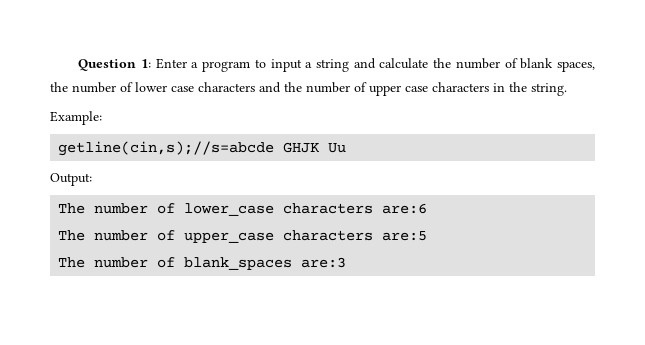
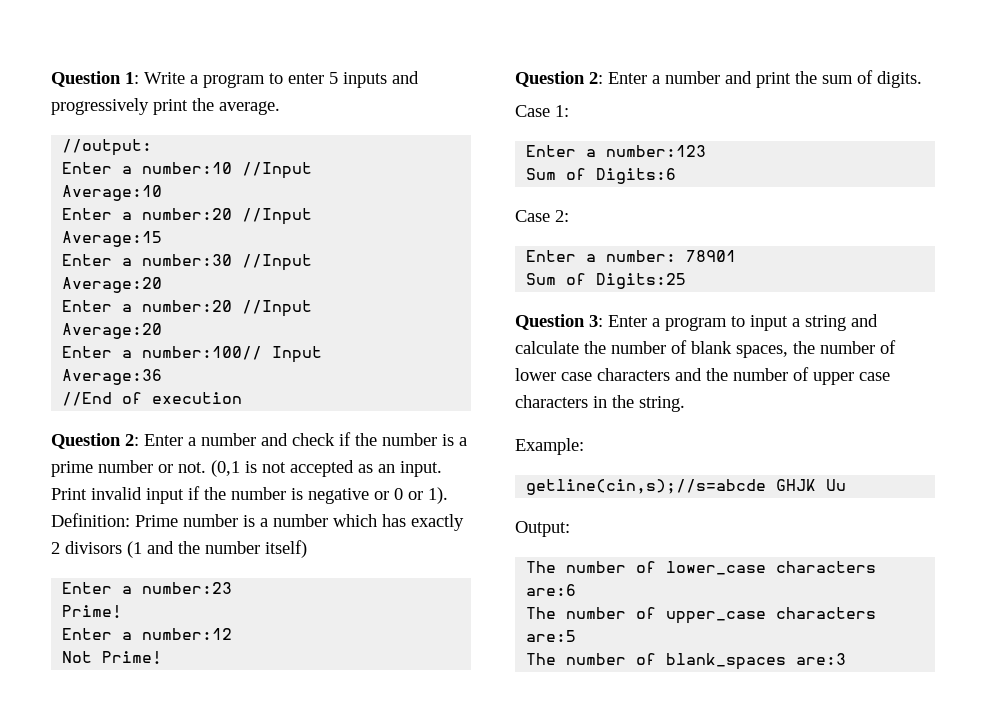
- Question 1: Enter a program to input a string and calculate the number of blank spaces, the number of lower case characters and the number of upper case characters in the string.
+ Question 1: Write a program to enter 5 inputs and progressively print the average.
+ //output:
+ Enter a number:10 //Input
+ Average:10
+ Enter a number:20 //Input
+ Average:15
+ Enter a number:30 //Input
+ Average:20
+ Enter a number:20 //Input
+ Average:20
+ Enter a number:100// Input
+ Average:36
+ //End of execution
+ Question 2: Enter a number and check if the number is a prime number or not. (0,1 is not accepted as an input. Print invalid input if the number is negative or 0 or 1). Definition: Prime number is a number which has exactly 2 divisors (1 and the number itself)
+ Enter a number:23
+ Prime!
+ Enter a number:12
+ Not Prime!
+ Question 2: Enter a number and print the sum of digits.
+ Case 1:
+ Enter a number:123
+ Sum of Digits:6
+ Case 2:
+ Enter a number: 78901
+ Sum of Digits:25
+ Question 3: Enter a program to input a string and calculate the number of blank spaces, the number of lower case characters and the number of upper case characters in the string.

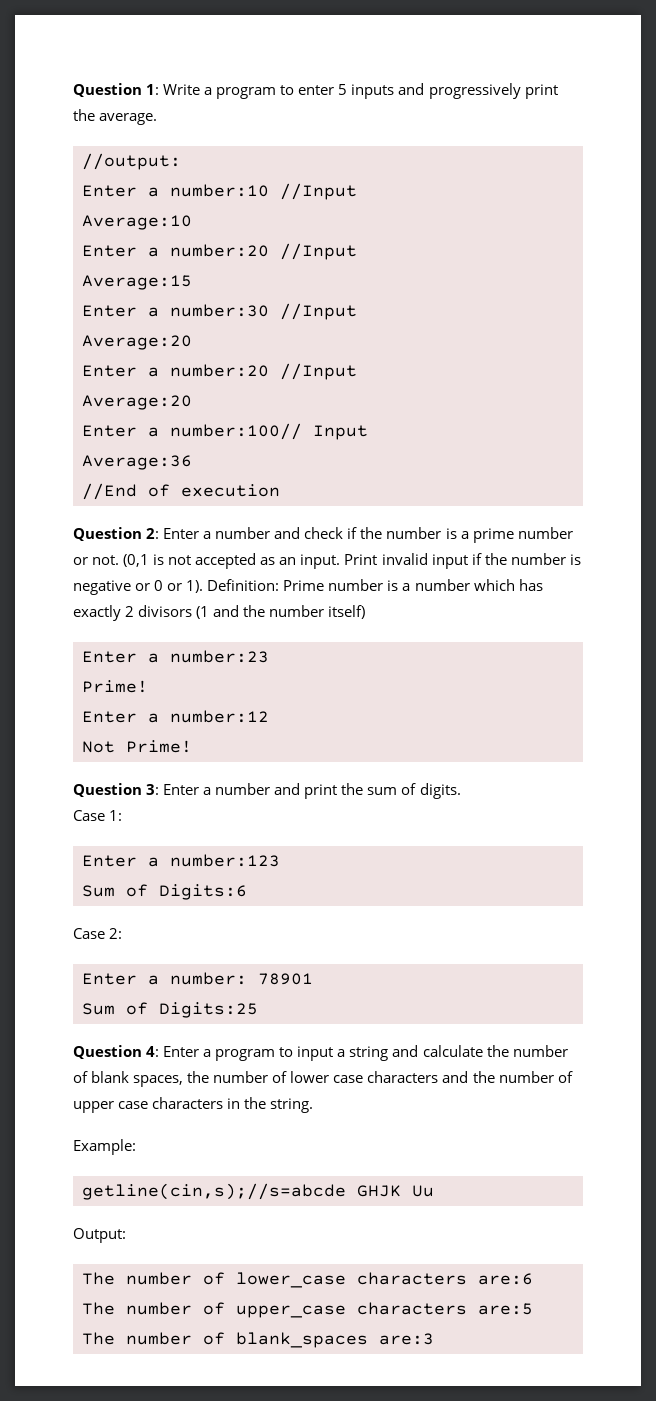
- Question 2: Enter a number and print the sum of digits.
+ Question 3: Enter a number and print the sum of digits.
- Question 3: Enter a program to input a string and calculate the number of blank spaces, the number of lower case characters and the number of upper case characters in the string.
+ Question 4: Enter a program to input a string and calculate the number of blank spaces, the number of lower case characters and the number of upper case characters in the string.

